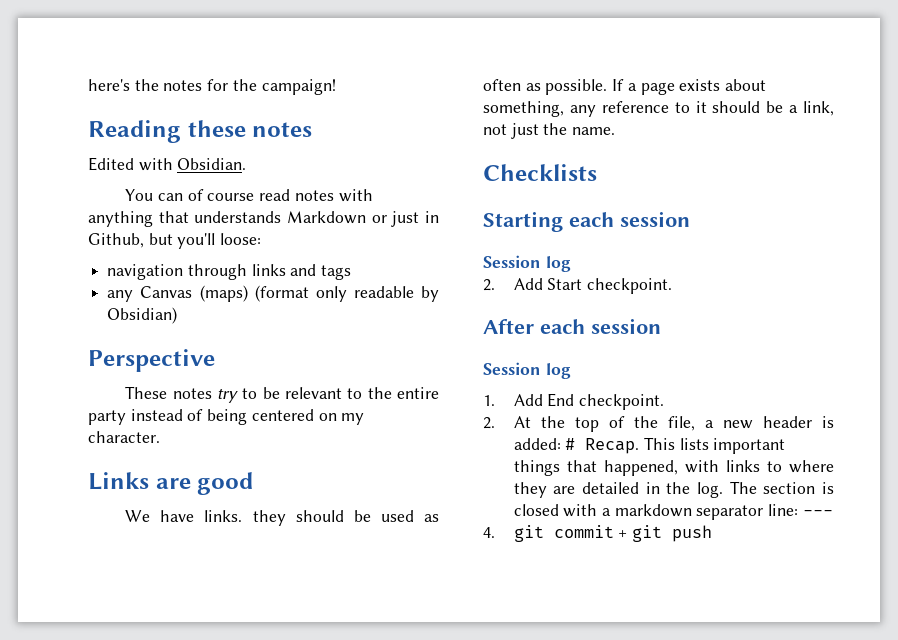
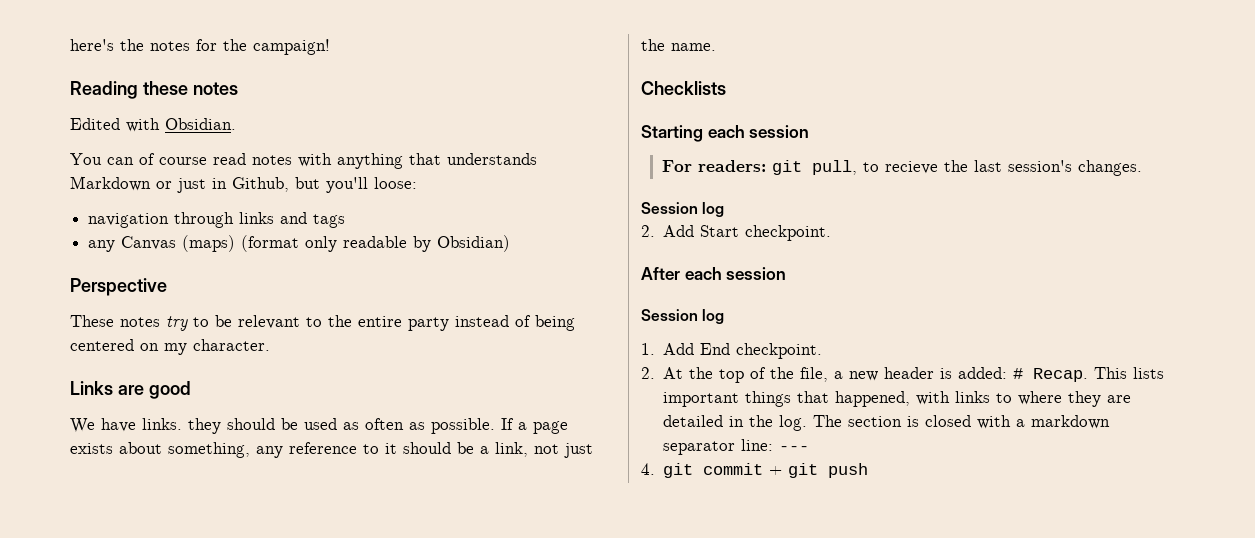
+ For readers: git pull, to recieve the last session's changes.

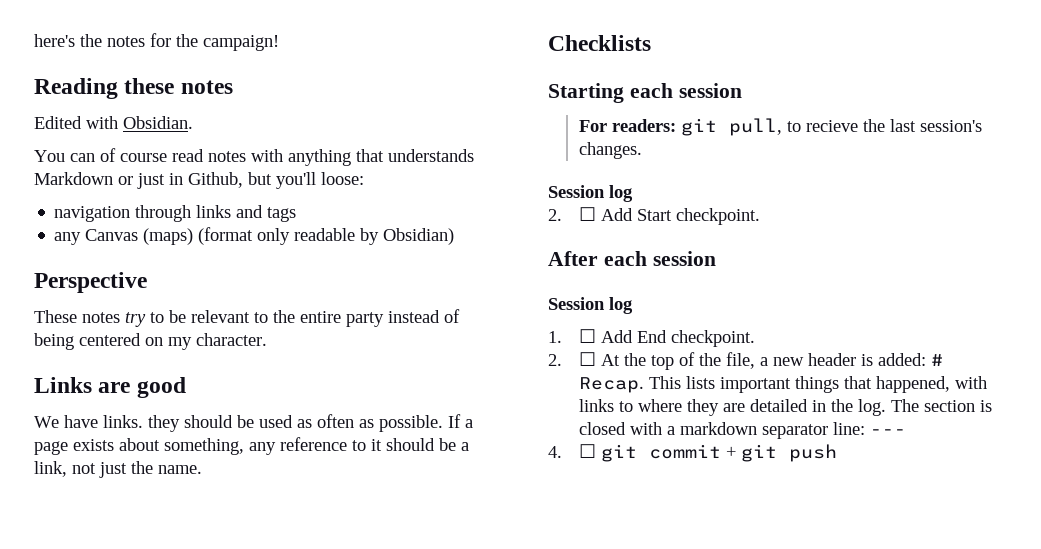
- 2. Add Start checkpoint.
+ 2. ☐ Add Start checkpoint.
- 1. Add End checkpoint.
+ 1. ☐ Add End checkpoint.
- 2. At the top of the file, a new header is added: # Recap.
+ 2. ☐ At the top of the file, a new header is added: # Recap.
- 4. git commit + git push
+ 4. ☐ git commit + git push

